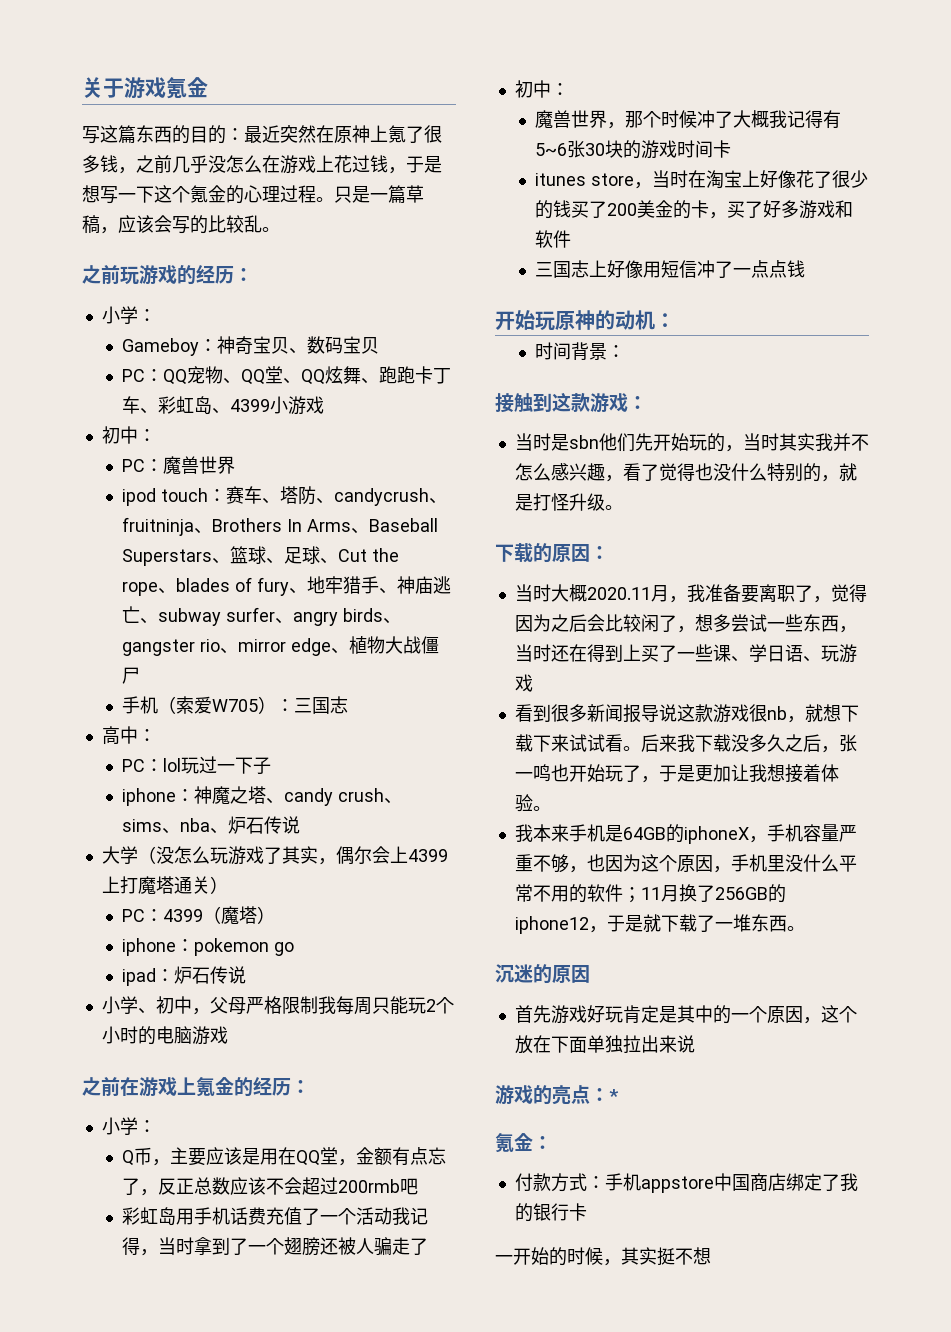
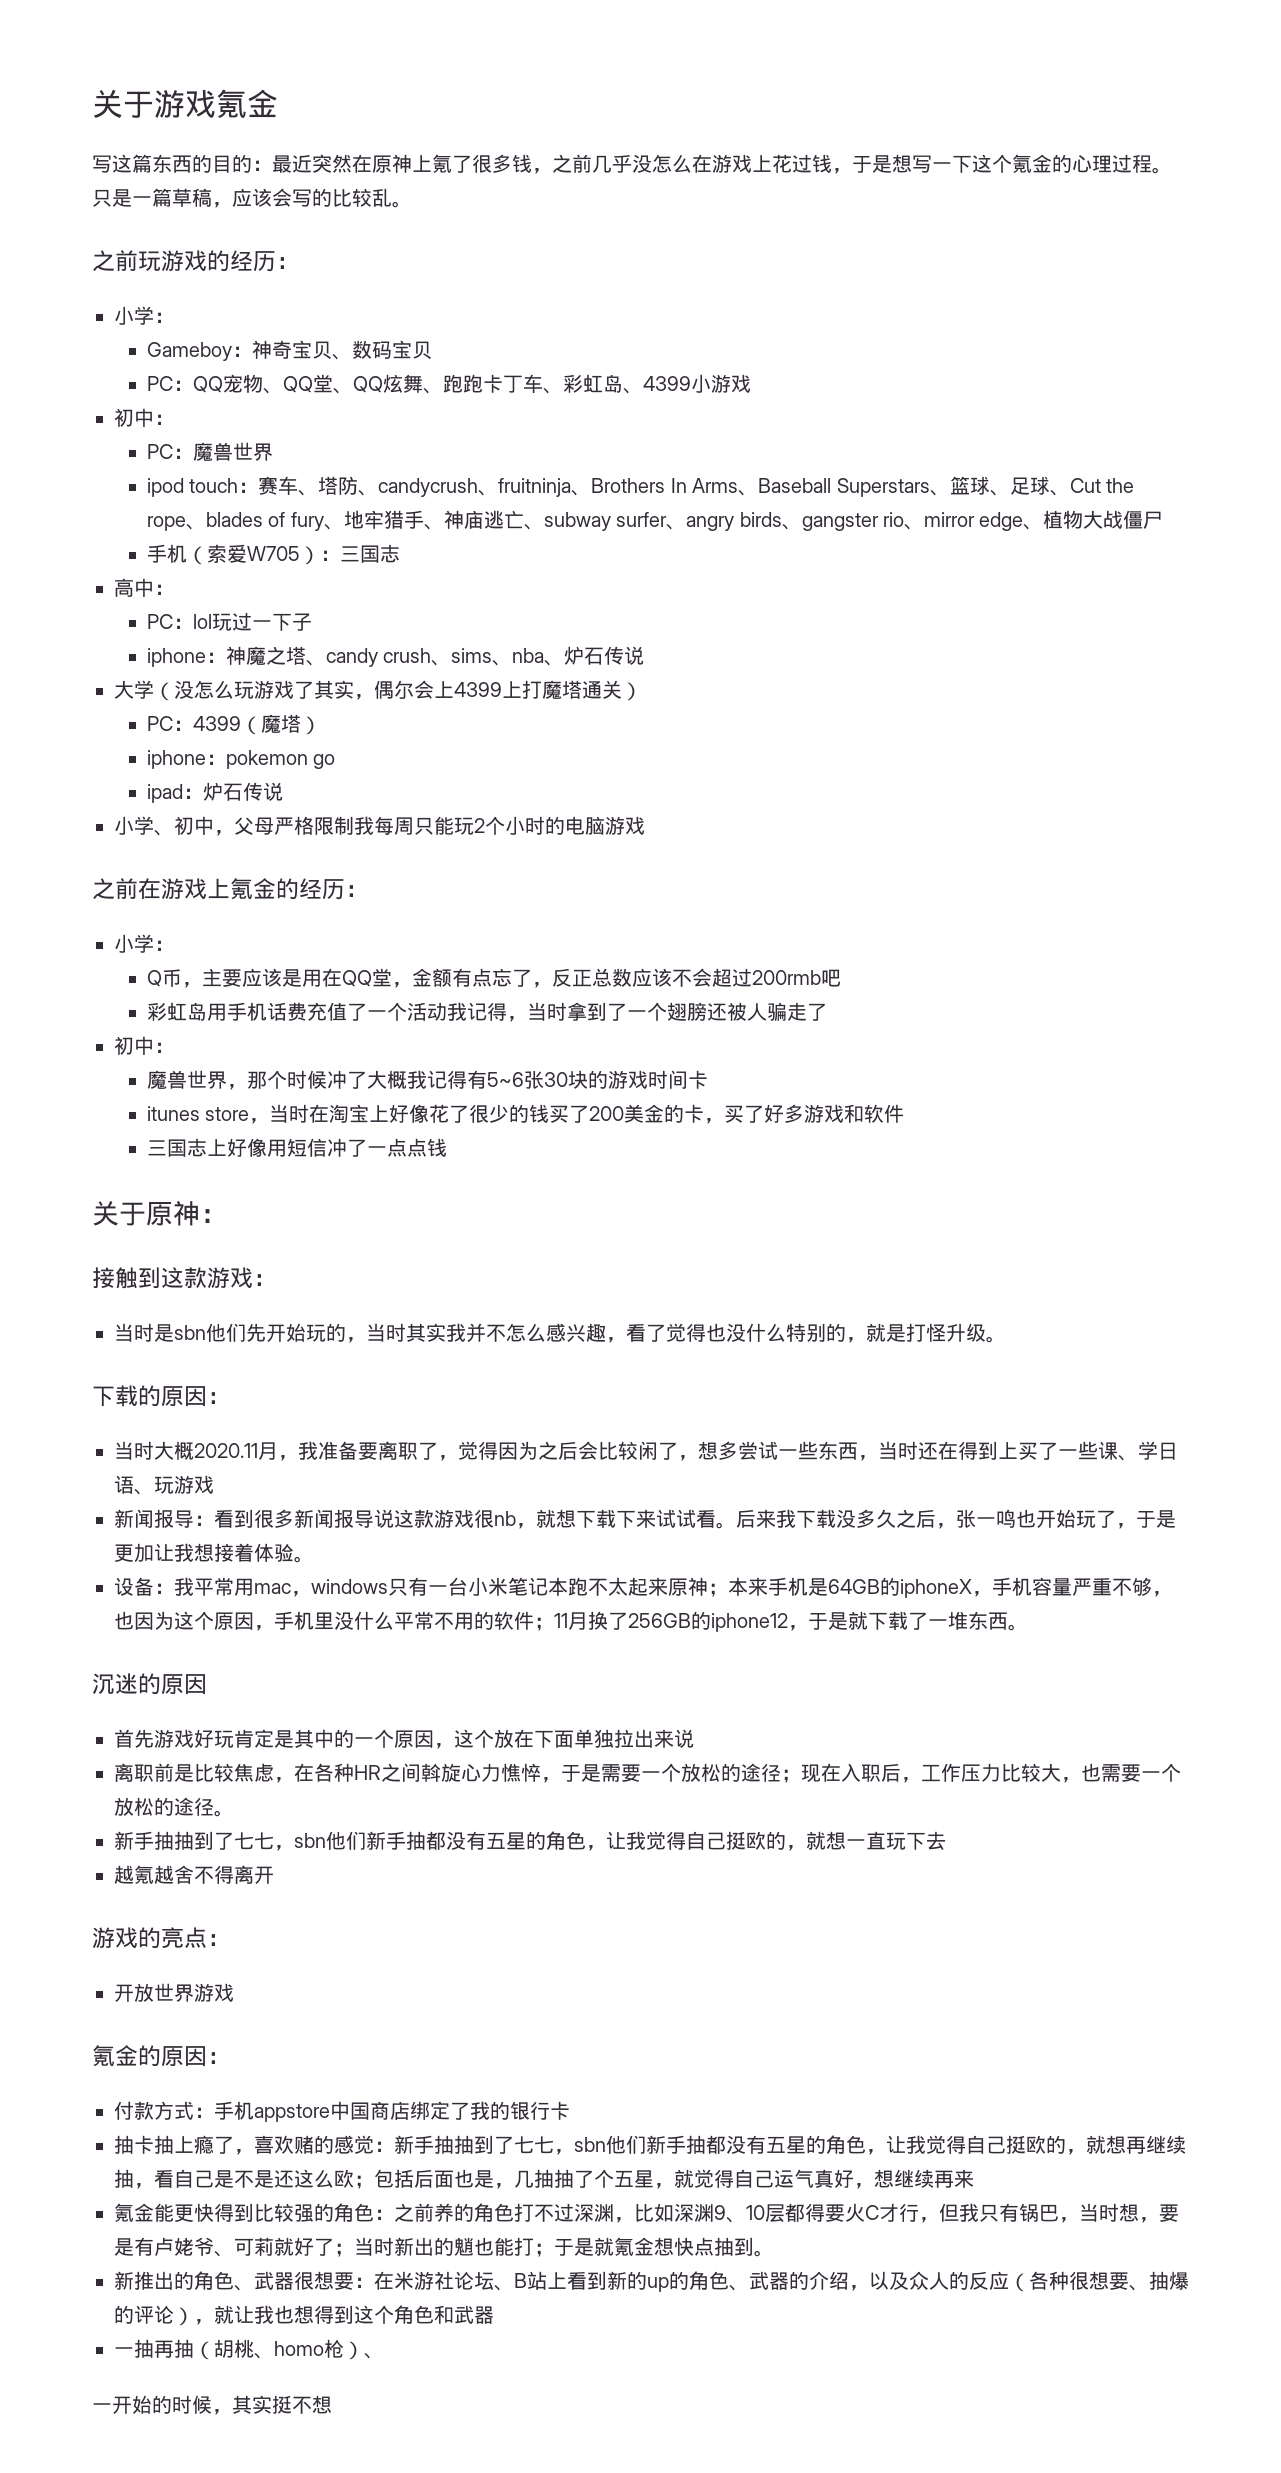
- 开始玩原神的动机：
- 时间背景：
+ 关于原神：
- 看到很多新闻报导说这款游戏很nb，就想下载下来试试看。
+ 新闻报导：看到很多新闻报导说这款游戏很nb，就想下载下来试试看。
- 我本来手机是64GB的iphoneX，手机容量严重不够，也因为这个原因，手机里没什么平常不用的软件；11月换了256GB的iphone12，于是就下载了一堆东西。
+ 设备：我平常用mac，windows只有一台小米笔记本跑不太起来原神；本来手机是64GB的iphoneX，手机容量严重不够，也因为这个原因，手机里没什么平常不用的软件；11月换了256GB的iphone12，于是就下载了一堆东西。
+ 离职前是比较焦虑，在各种HR之间斡旋心力憔悴，于是需要一个放松的途径；现在入职后，工作压力比较大，也需要一个放松的途径。
+ 新手抽抽到了七七，sbn他们新手抽都没有五星的角色，让我觉得自己挺欧的，就想一直玩下去
+ 越氪越舍不得离开
- 游戏的亮点：*
- 氪金：
+ 游戏的亮点：
+ 开放世界游戏
+ 氪金的原因：
+ 抽卡抽上瘾了，喜欢赌的感觉：新手抽抽到了七七，sbn他们新手抽都没有五星的角色，让我觉得自己挺欧的，就想再继续抽，看自己是不是还这么欧；包括后面也是，几抽抽了个五星，就觉得自己运气真好，想继续再来
+ 氪金能更快得到比较强的角色：之前养的角色打不过深渊，比如深渊9、10层都得要火C才行，但我只有锅巴，当时想，要是有卢姥爷、可莉就好了；当时新出的魈也能打；于是就氪金想快点抽到。
+ 新推出的角色、武器很想要：在米游社论坛、B站上看到新的up的角色、武器的介绍，以及众人的反应（各种很想要、抽爆的评论），就让我也想得到这个角色和武器
+ 一抽再抽（胡桃、homo枪）、

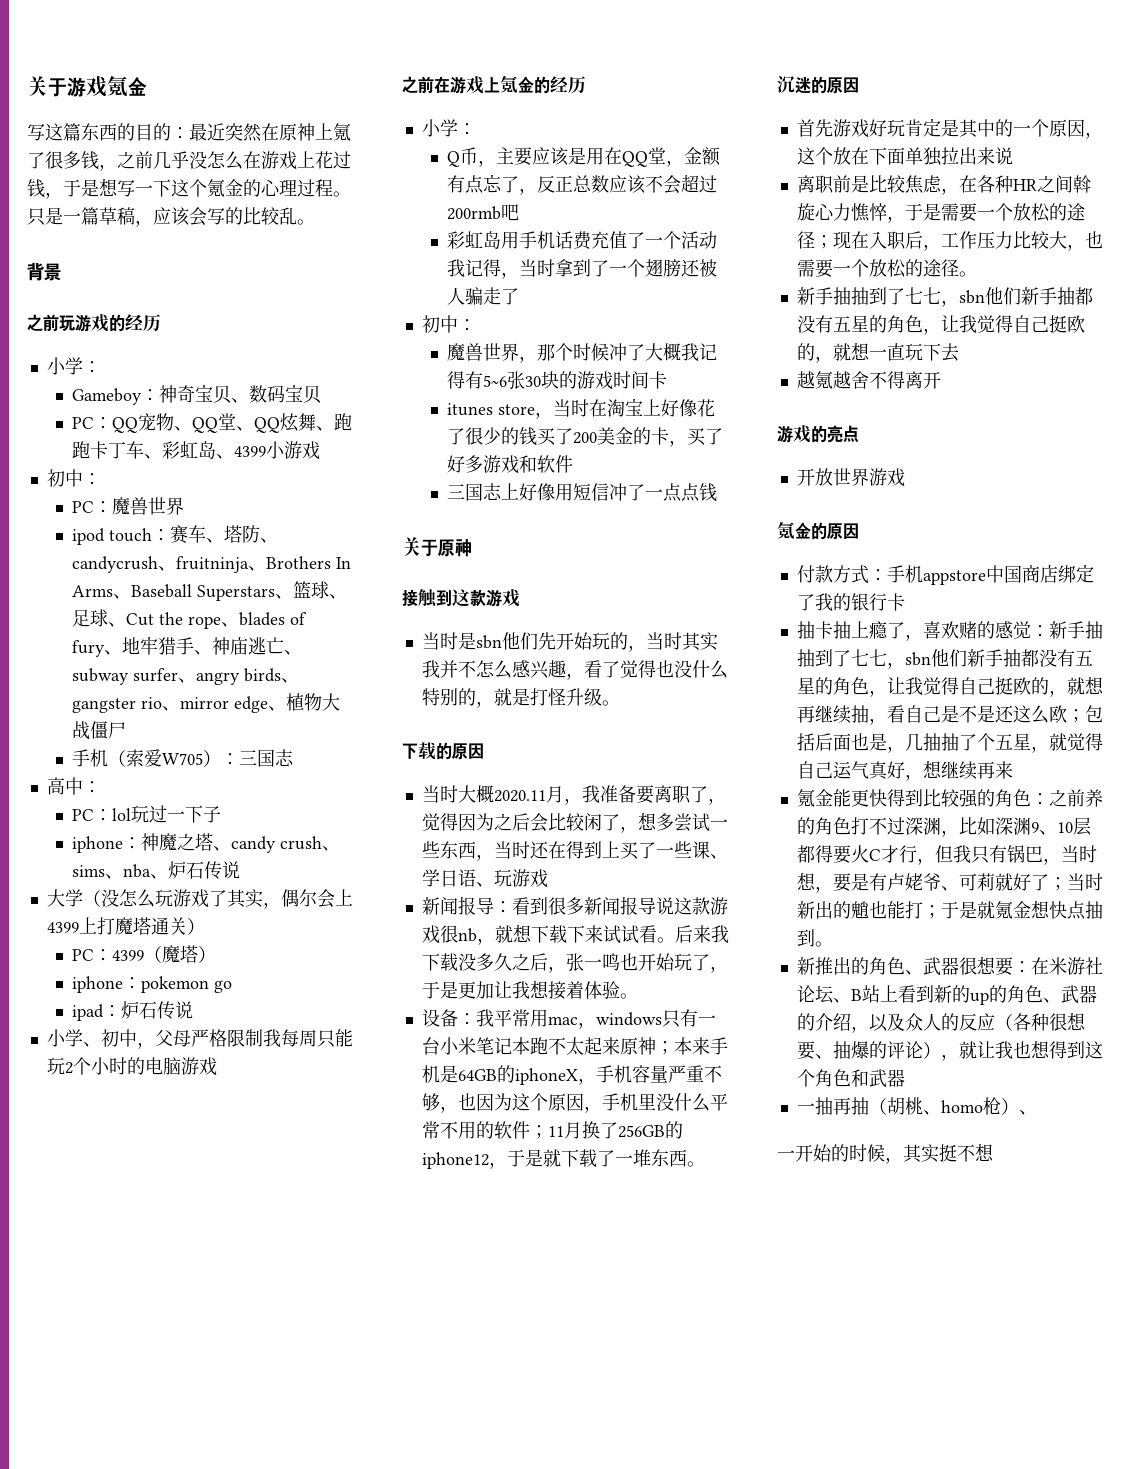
+ 背景
- 之前玩游戏的经历：
+ 之前玩游戏的经历
- 之前在游戏上氪金的经历：
+ 之前在游戏上氪金的经历
- 关于原神：
+ 关于原神
- 接触到这款游戏：
+ 接触到这款游戏
- 下载的原因：
+ 下载的原因
- 游戏的亮点：
+ 游戏的亮点
- 氪金的原因：
+ 氪金的原因

